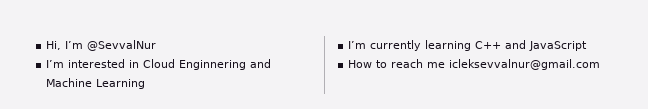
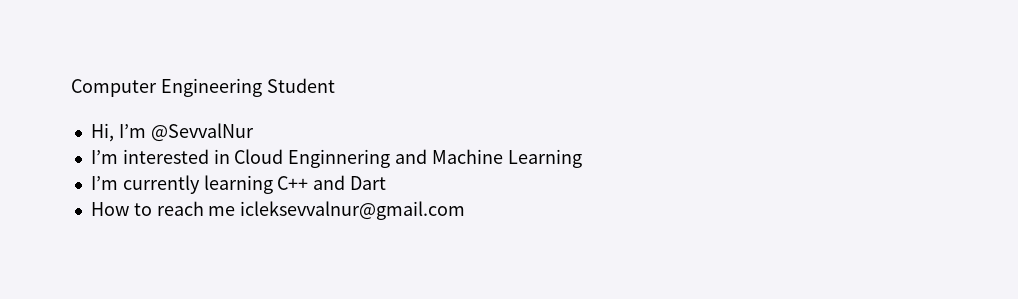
+ Computer Engineering Student
- I’m currently learning C++ and JavaScript
+ I’m currently learning C++ and Dart

